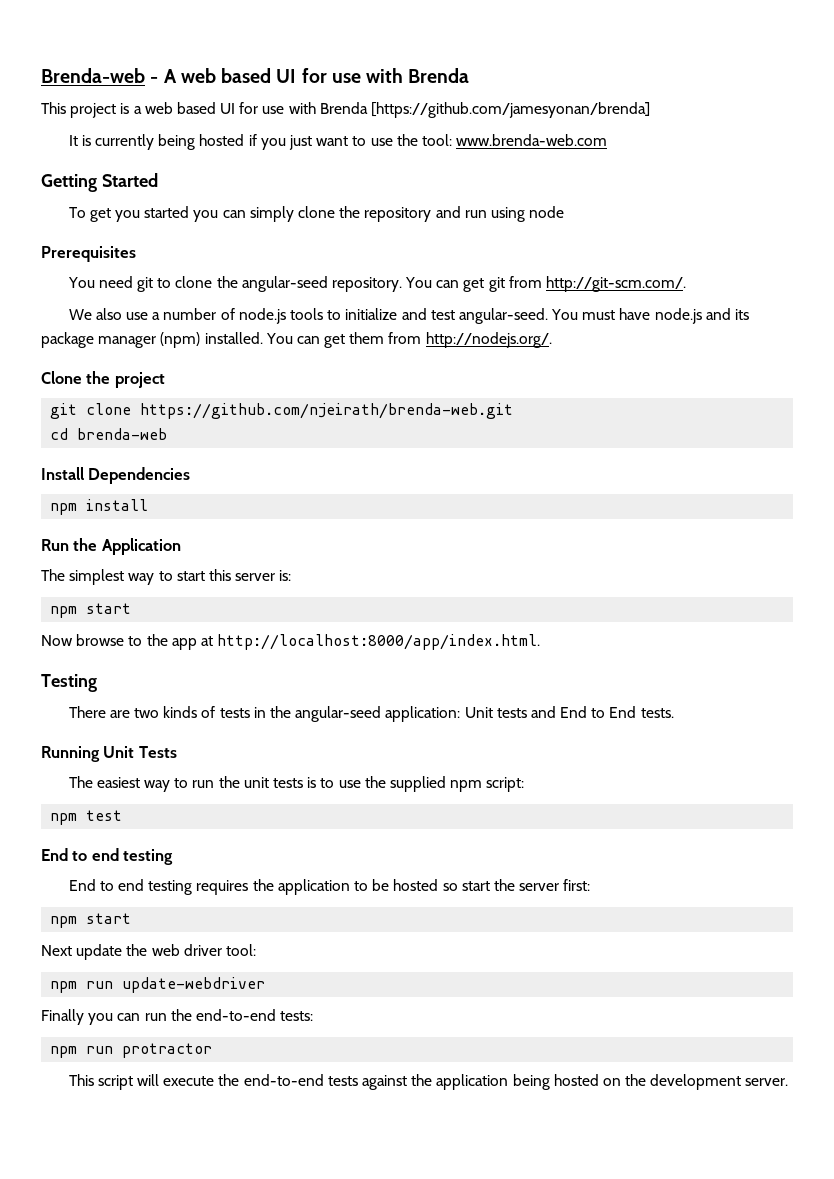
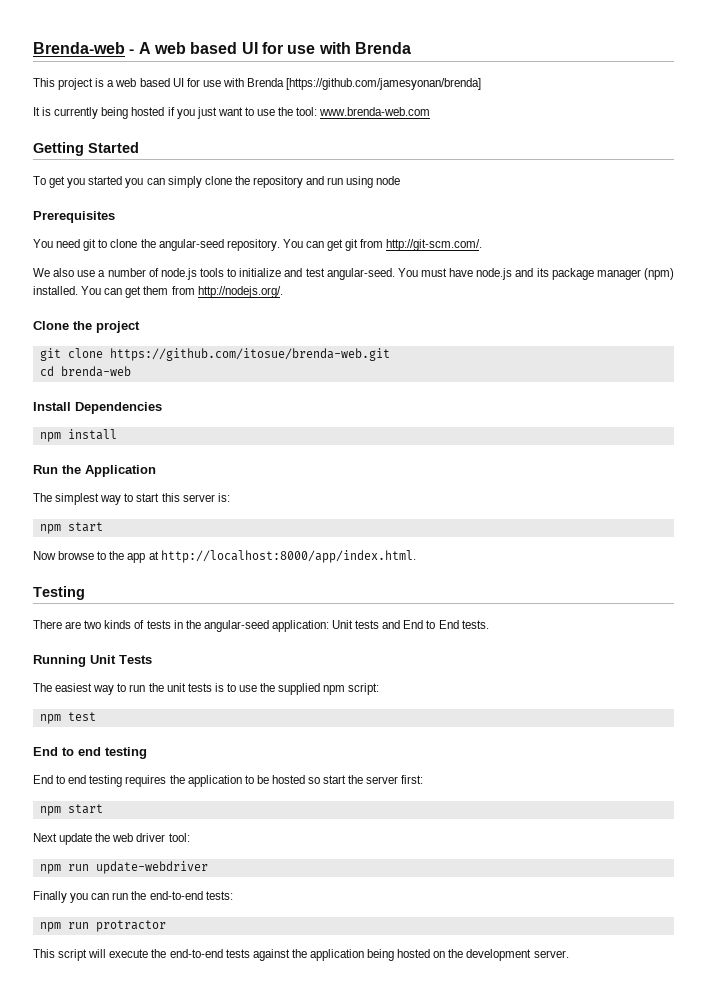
- git clone https://github.com/njeirath/brenda-web.git
+ git clone https://github.com/itosue/brenda-web.git

